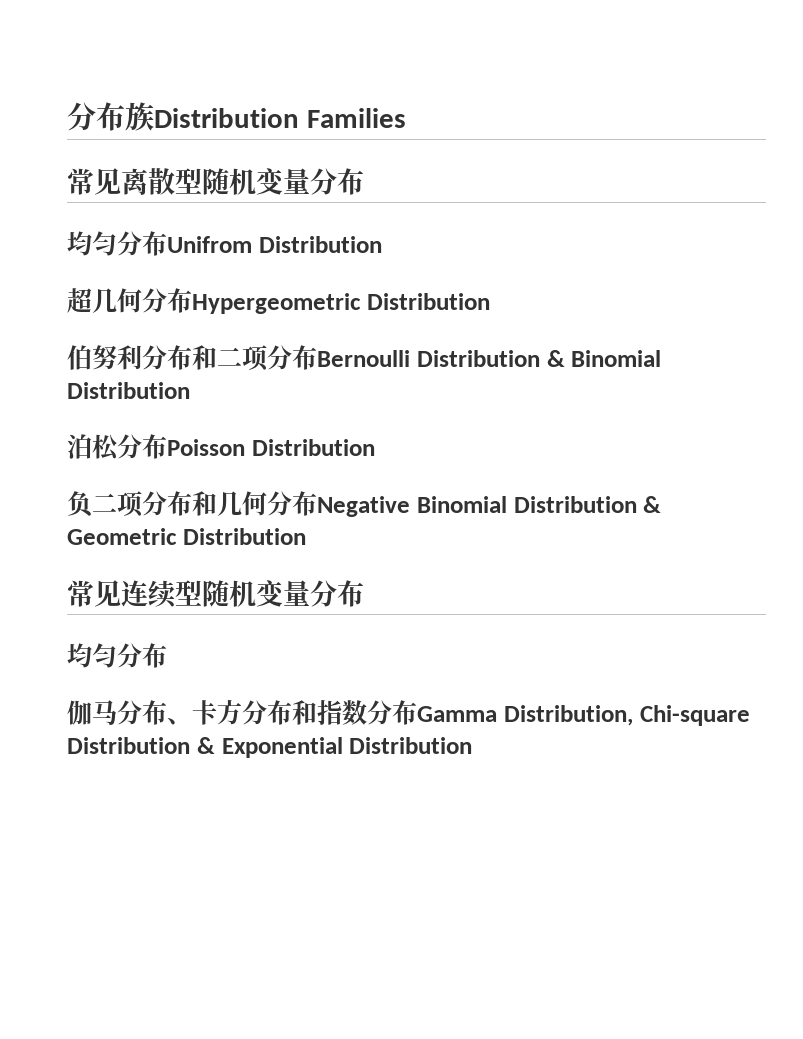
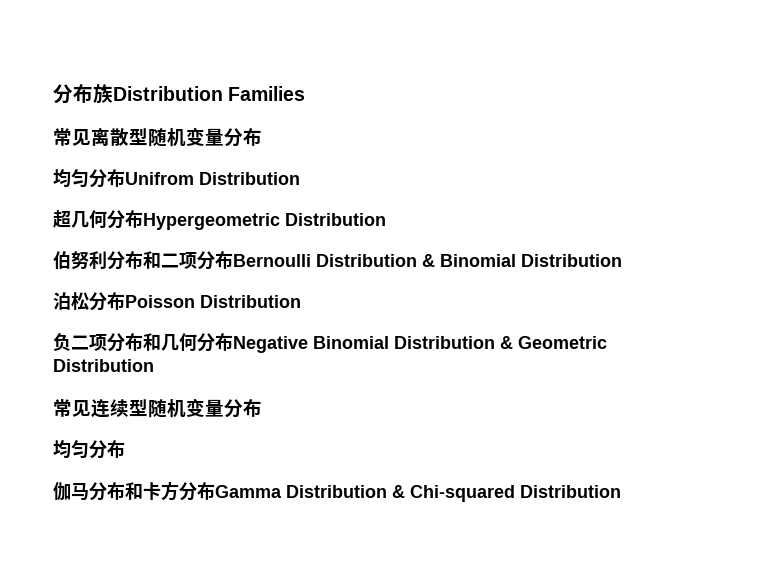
- 伽马分布、卡方分布和指数分布Gamma Distribution, Chi-square Distribution & Exponential Distribution
+ 伽马分布和卡方分布Gamma Distribution & Chi-squared Distribution

